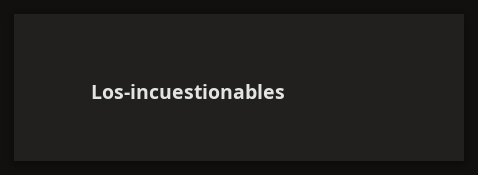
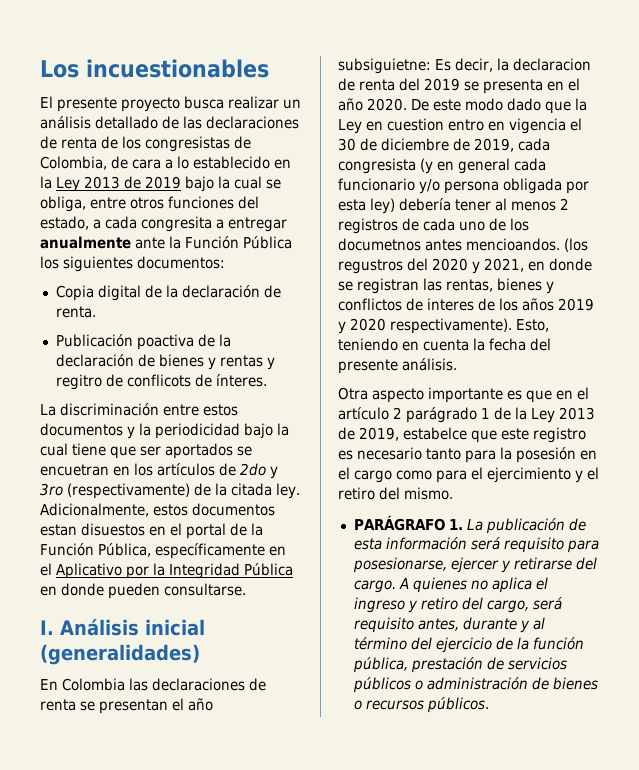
- Los-incuestionables
+ Los incuestionables
+ El presente proyecto busca realizar un análisis detallado de las declaraciones de renta de los congresistas de Colombia, de cara a lo establecido en la Ley 2013 de 2019 bajo la cual se obliga, entre otros funciones del estado, a cada congresita a entregar anualmente ante la Función Pública los siguientes documentos:
+ Copia digital de la declaración de renta.
+ Publicación poactiva de la declaración de bienes y rentas y regitro de conflicots de ínteres.
+ La discriminación entre estos documentos y la periodicidad bajo la cual tiene que ser aportados se encuetran en los artículos de 2do y 3ro (respectivamente) de la citada ley. Adicionalmente, estos documentos estan disuestos en el portal de la Función Pública, específicamente en el Aplicativo por la Integridad Pública en donde pueden consultarse.
+ I. Análisis inicial (generalidades)
+ En Colombia las declaraciones de renta se presentan el año subsiguietne: Es decir, la declaracion de renta del 2019 se presenta en el año 2020. De este modo dado que la Ley en cuestion entro en vigencia el 30 de diciembre de 2019, cada congresista (y en general cada funcionario y/o persona obligada por esta ley) debería tener al menos 2 registros de cada uno de los documetnos antes mencioandos. (los regustros del 2020 y 2021, en donde se registran las rentas, bienes y conflictos de interes de los años 2019 y 2020 respectivamente). Esto, teniendo en cuenta la fecha del presente análisis.
+ Otra aspecto importante es que en el artículo 2 parágrado 1 de la Ley 2013 de 2019, estabelce que este registro es necesario tanto para la posesión en el cargo como para el ejercimiento y el retiro del mismo.
+ PARÁGRAFO 1. La publicación de esta información será requisito para posesionarse, ejercer y retirarse del cargo. A quienes no aplica el ingreso y retiro del cargo, será requisito antes, durante y al término del ejercicio de la función pública, prestación de servicios públicos o administración de bienes o recursos públicos.

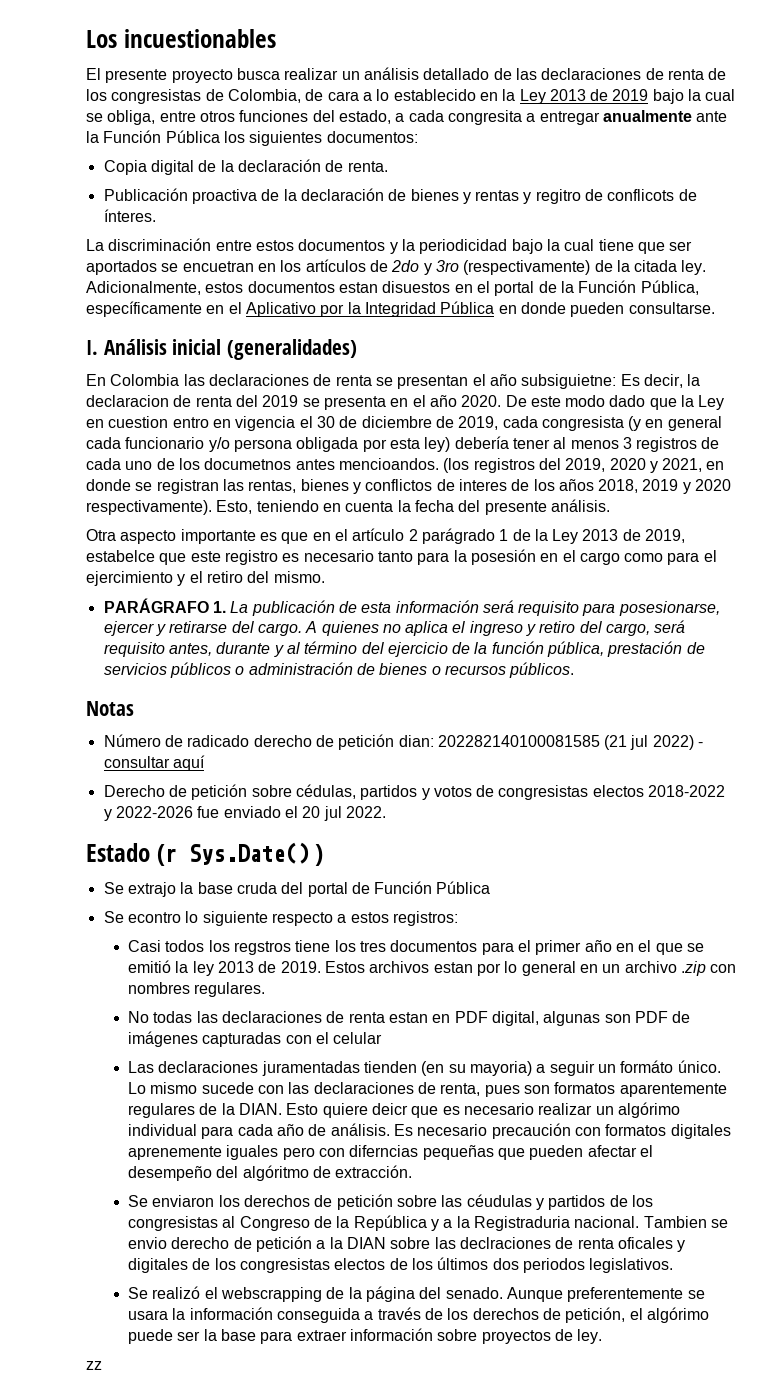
- Publicación poactiva de la declaración de bienes y rentas y regitro de conflicots de ínteres.
+ Publicación proactiva de la declaración de bienes y rentas y regitro de conflicots de ínteres.
- De este modo dado que la Ley en cuestion entro en vigencia el 30 de diciembre de 2019, cada congresista (y en general cada funcionario y/o persona obligada por esta ley) debería tener al menos 2 registros de cada uno de los documetnos antes mencioandos.
+ De este modo dado que la Ley en cuestion entro en vigencia el 30 de diciembre de 2019, cada congresista (y en general cada funcionario y/o persona obligada por esta ley) debería tener al menos 3 registros de cada uno de los documetnos antes mencioandos.
- (los regustros del 2020 y 2021, en donde se registran las rentas, bienes y conflictos de interes de los años 2019 y 2020 respectivamente).
+ (los registros del 2019, 2020 y 2021, en donde se registran las rentas, bienes y conflictos de interes de los años 2018, 2019 y 2020 respectivamente).
+ Notas
+ Número de radicado derecho de petición dian: 202282140100081585 (21 jul 2022) - consultar aquí
+ Derecho de petición sobre cédulas, partidos y votos de congresistas electos 2018-2022 y 2022-2026 fue enviado el 20 jul 2022.
+ Estado (r Sys.Date() )
+ Se extrajo la base cruda del portal de Función Pública
+ Se econtro lo siguiente respecto a estos registros:
+ Casi todos los regstros tiene los tres documentos para el primer año en el que se emitió la ley 2013 de 2019. Estos archivos estan por lo general en un archivo .zip con nombres regulares.
+ No todas las declaraciones de renta estan en PDF digital, algunas son PDF de imágenes capturadas con el celular
+ Las declaraciones juramentadas tienden (en su mayoria) a seguir un formáto único. Lo mismo sucede con las declaraciones de renta, pues son formatos aparentemente regulares de la DIAN. Esto quiere deicr que es necesario realizar un algórimo individual para cada año de análisis. Es necesario precaución con formatos digitales aprenemente iguales pero con diferncias pequeñas que pueden afectar el desempeño del algóritmo de extracción.
+ Se enviaron los derechos de petición sobre las céudulas y partidos de los congresistas al Congreso de la República y a la Registraduria nacional. Tambien se envio derecho de petición a la DIAN sobre las declraciones de renta oficales y digitales de los congresistas electos de los últimos dos periodos legislativos.
+ Se realizó el webscrapping de la página del senado. Aunque preferentemente se usara la información conseguida a través de los derechos de petición, el algórimo puede ser la base para extraer información sobre proyectos de ley.
+ zz

